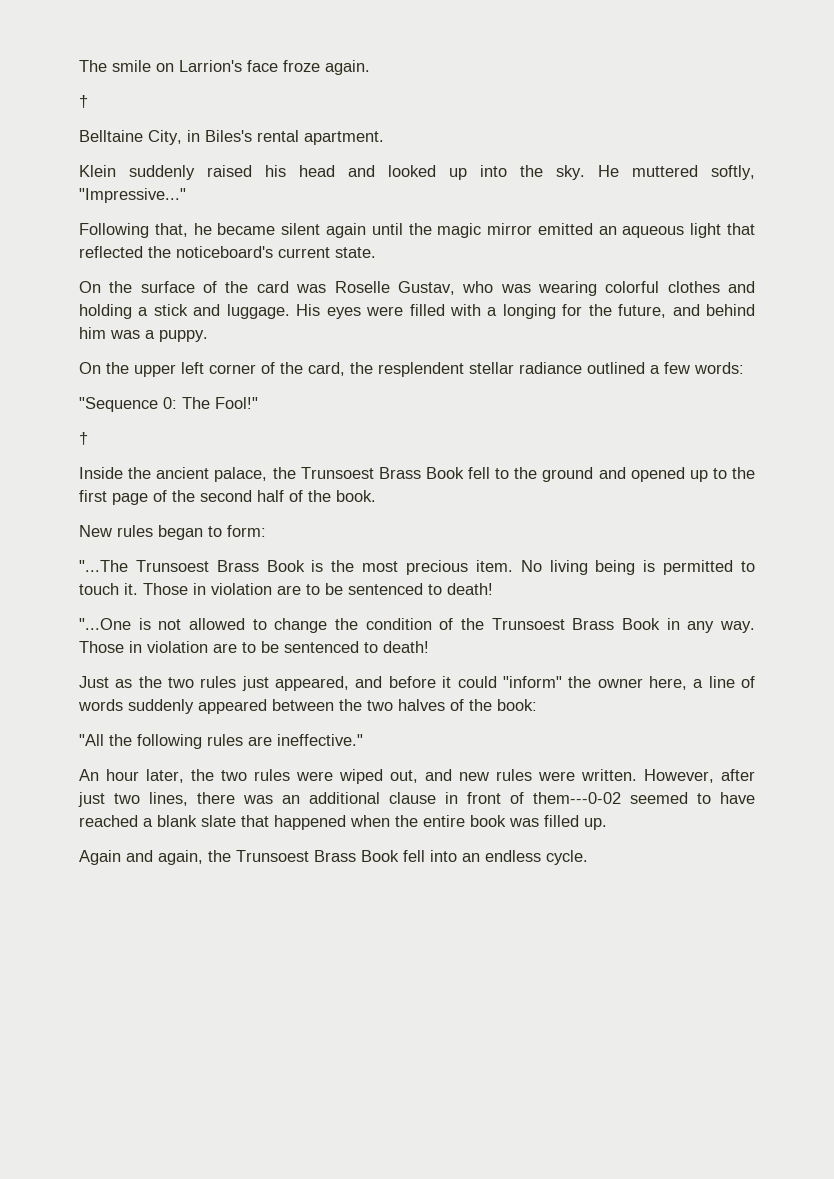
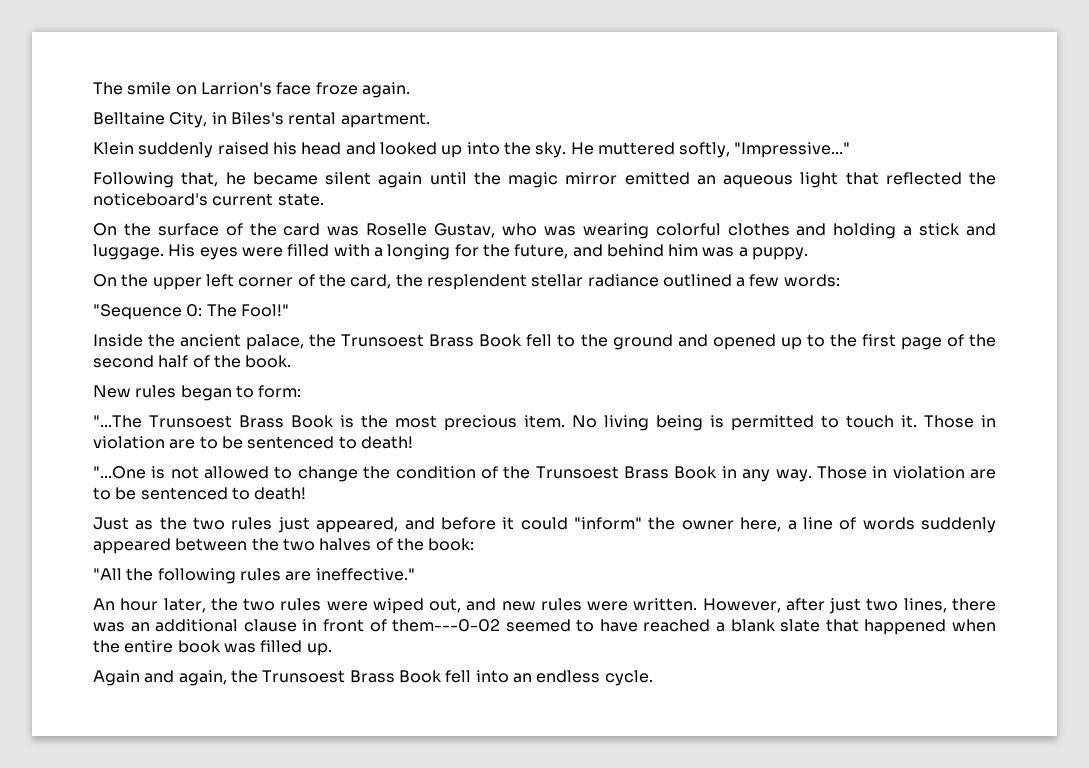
  The smile on Larrion's face froze again.
- †
  "Sequence 0: The Fool!"
- †

